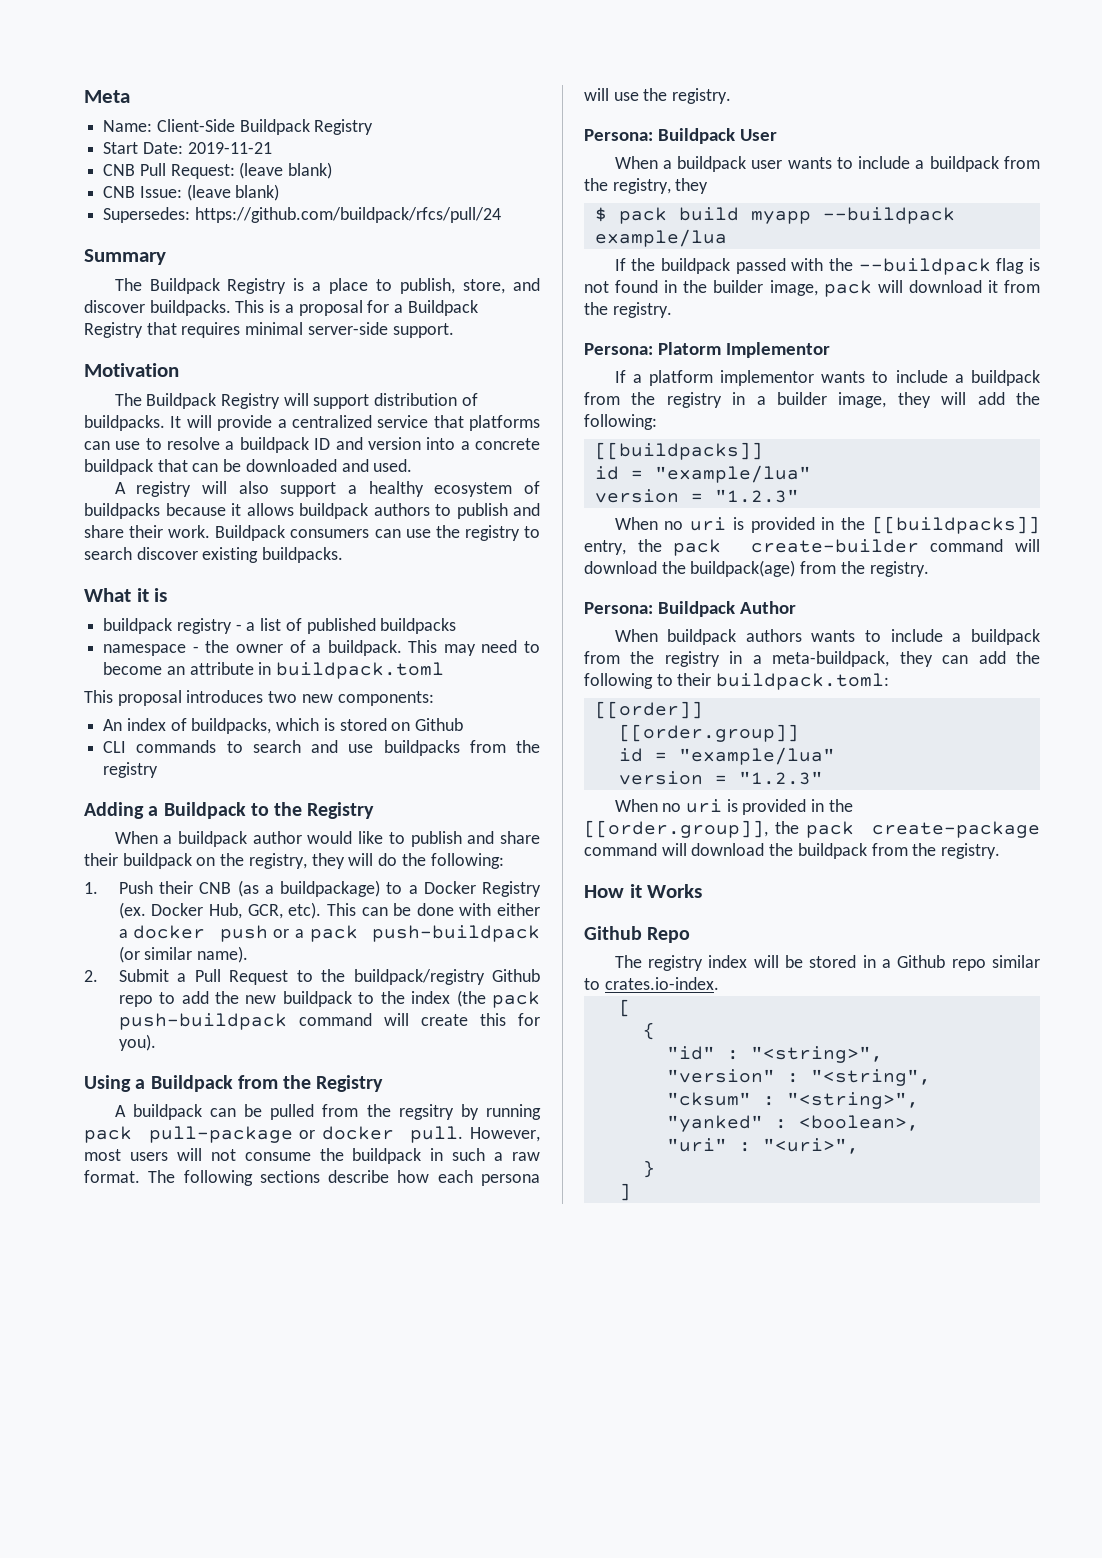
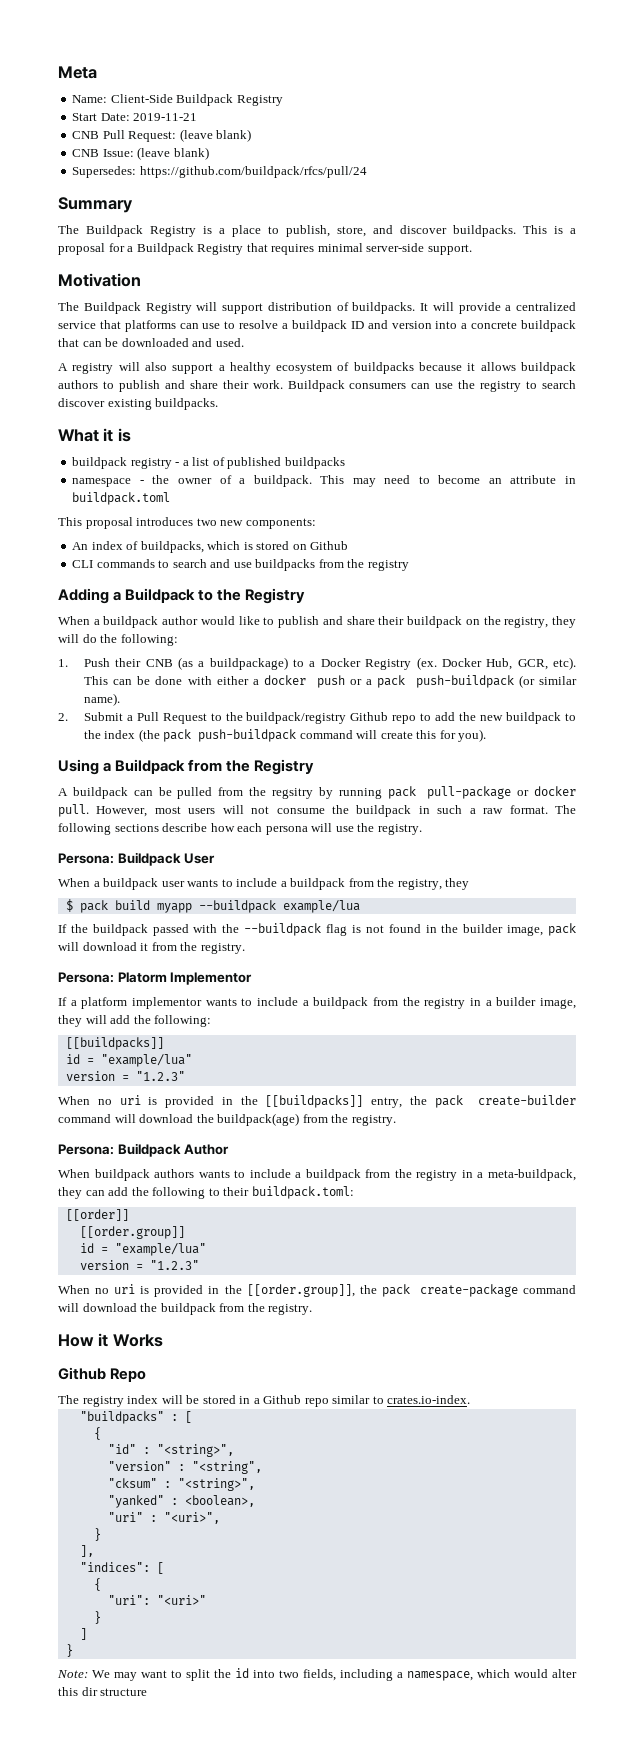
- [
+ "buildpacks" : [
+ ],
+ "indices": [
+ {
+ "uri": "<uri>"
+ }
  ]
+ }
+ Note: We may want to split the id into two fields, including a namespace, which would alter this dir structure

